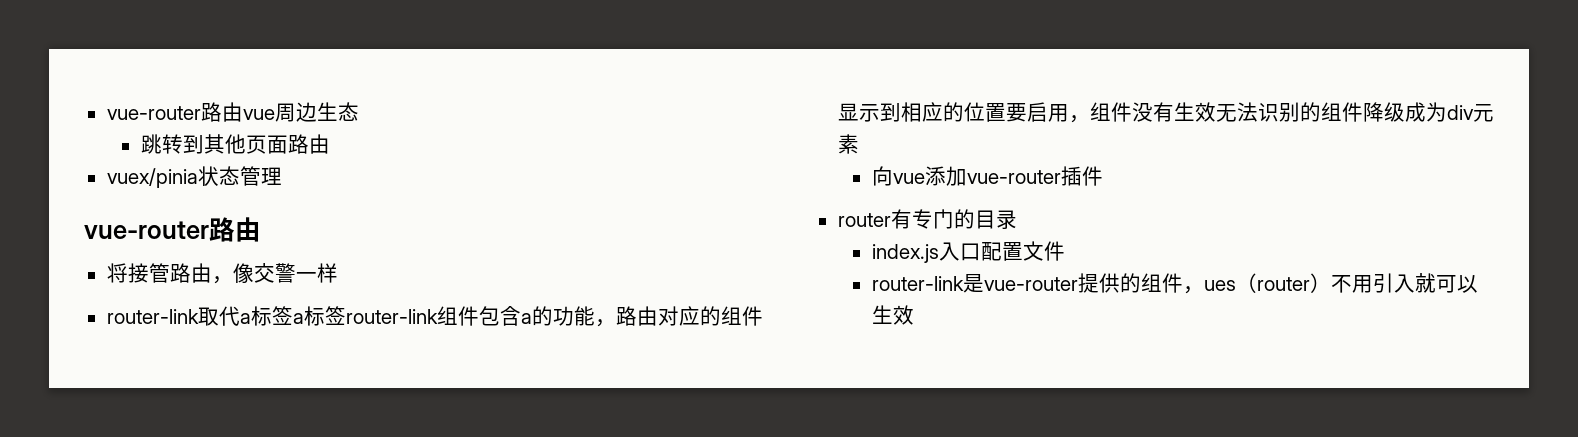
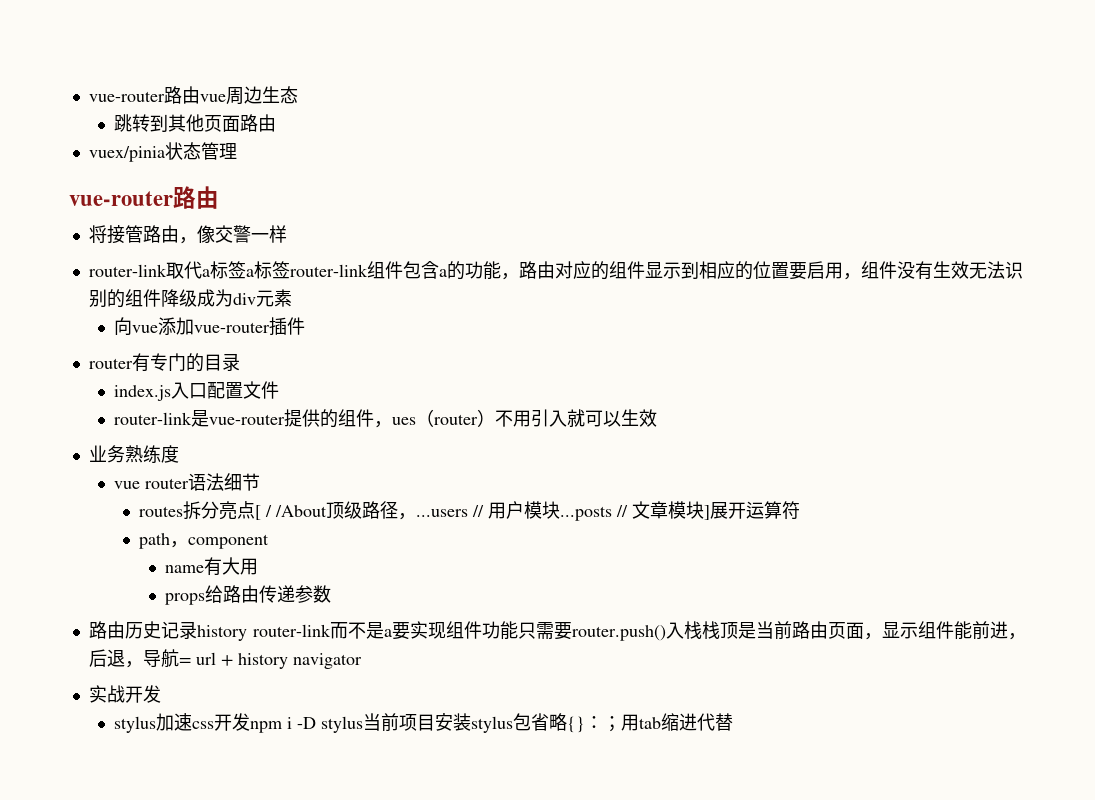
+ 业务熟练度
+ vue router语法细节
+ routes拆分亮点[ / /About顶级路径，...users // 用户模块...posts // 文章模块]展开运算符
+ path，component
+ name有大用
+ props给路由传递参数
+ 路由历史记录history router-link而不是a要实现组件功能只需要router.push()入栈栈顶是当前路由页面，显示组件能前进，后退，导航= url + history navigator
+ 实战开发
+ stylus加速css开发npm i -D stylus当前项目安装stylus包省略{}：；用tab缩进代替

